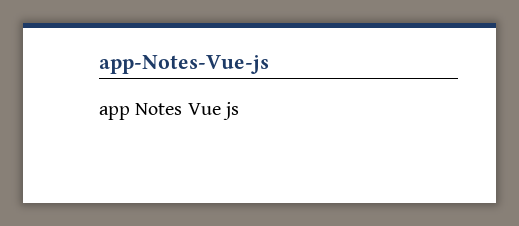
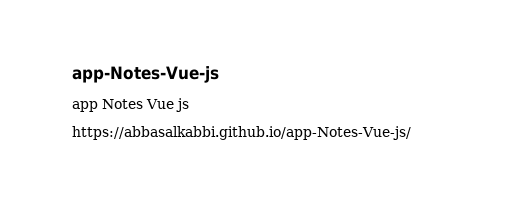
+ https://abbasalkabbi.github.io/app-Notes-Vue-js/

